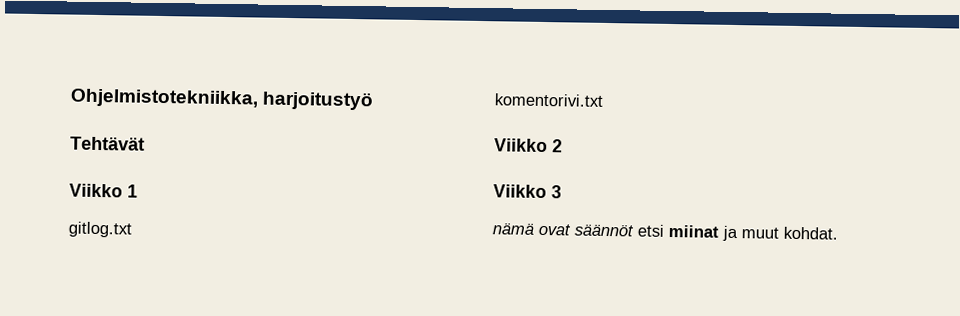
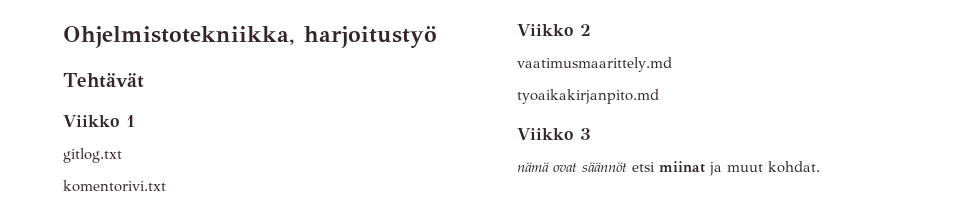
+ vaatimusmaarittely.md
+ tyoaikakirjanpito.md

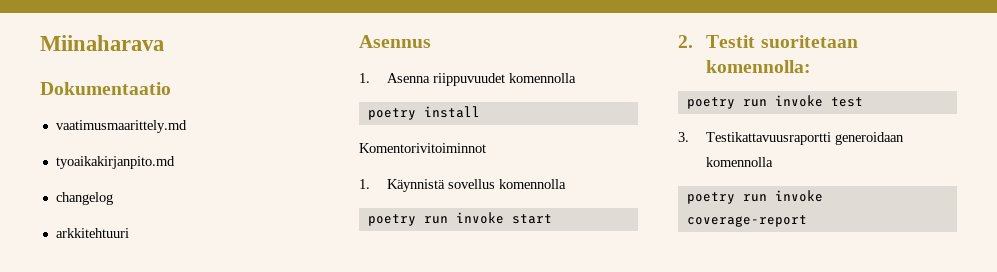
- Ohjelmistotekniikka, harjoitustyö
- Tehtävät
- Viikko 1
- gitlog.txt
- komentorivi.txt
- Viikko 2
+ Miinaharava
+ Dokumentaatio
  vaatimusmaarittely.md
  tyoaikakirjanpito.md
- Viikko 3
- nämä ovat säännöt etsi miinat ja muut kohdat.
+ changelog
+ arkkitehtuuri
+ Asennus
+ 1. Asenna riippuvuudet komennolla
+ poetry install
+ Komentorivitoiminnot
+ 1. Käynnistä sovellus komennolla
+ poetry run invoke start
+ 2. Testit suoritetaan komennolla:
+ poetry run invoke test
+ 3. Testikattavuusraportti generoidaan komennolla
+ poetry run invoke coverage-report

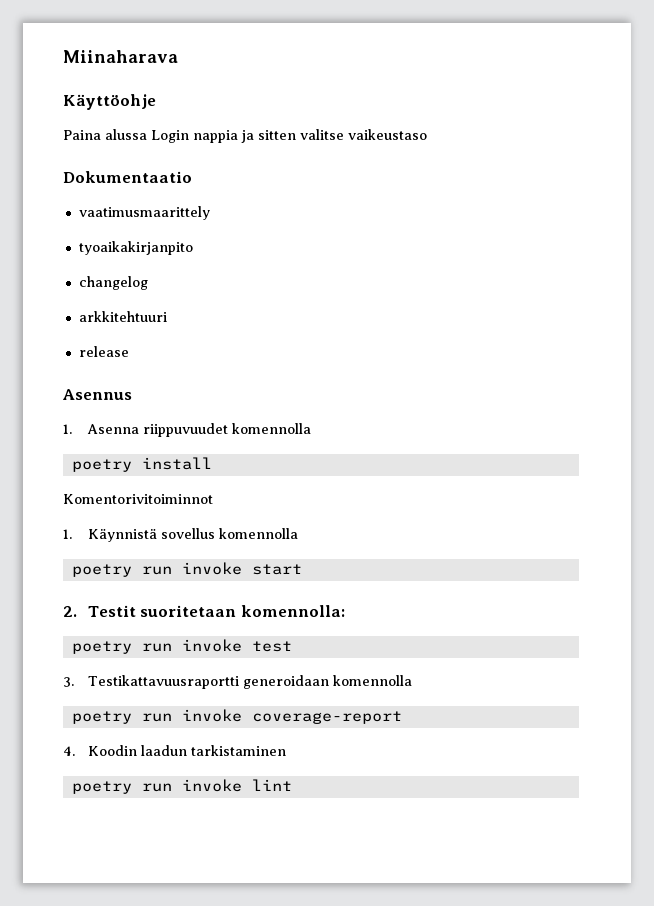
+ Käyttöohje
+ Paina alussa Login nappia ja sitten valitse vaikeustaso
- vaatimusmaarittely.md
- tyoaikakirjanpito.md
+ vaatimusmaarittely
+ tyoaikakirjanpito
+ release
+ 4. Koodin laadun tarkistaminen
+ poetry run invoke lint

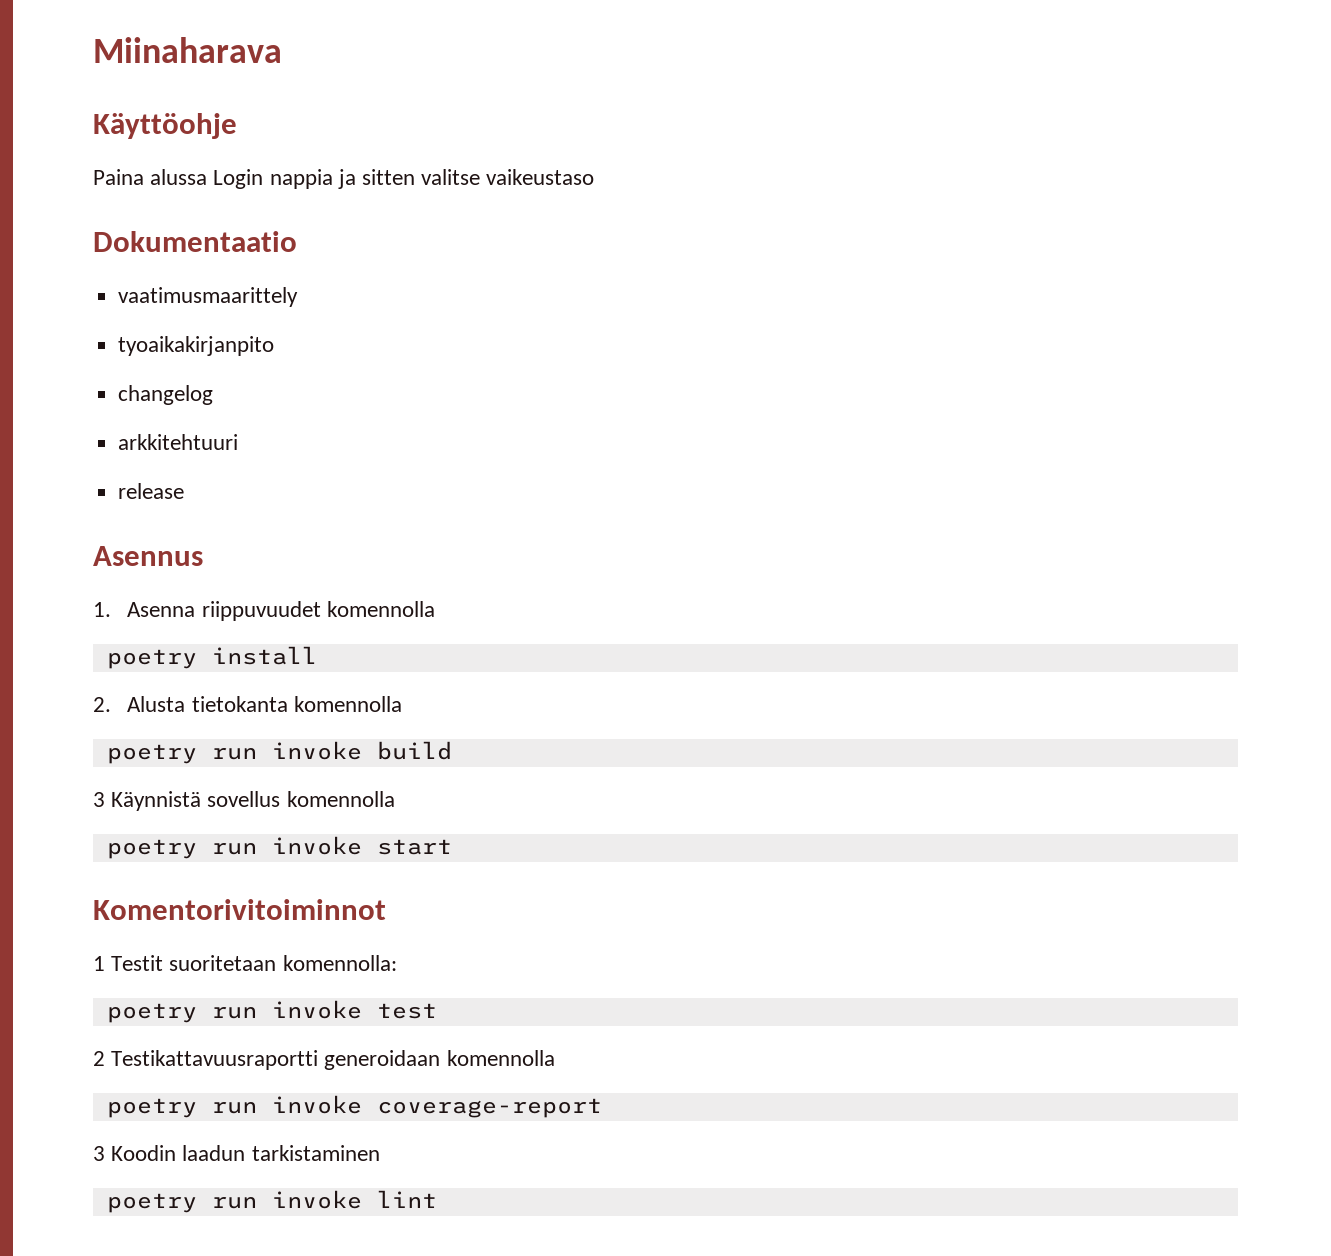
- Komentorivitoiminnot
- 1. Käynnistä sovellus komennolla
+ 2. Alusta tietokanta komennolla
+ poetry run invoke build
+ 3 Käynnistä sovellus komennolla
- 2. Testit suoritetaan komennolla:
+ Komentorivitoiminnot
+ 1 Testit suoritetaan komennolla:
- 3. Testikattavuusraportti generoidaan komennolla
+ 2 Testikattavuusraportti generoidaan komennolla
- 4. Koodin laadun tarkistaminen
+ 3 Koodin laadun tarkistaminen

